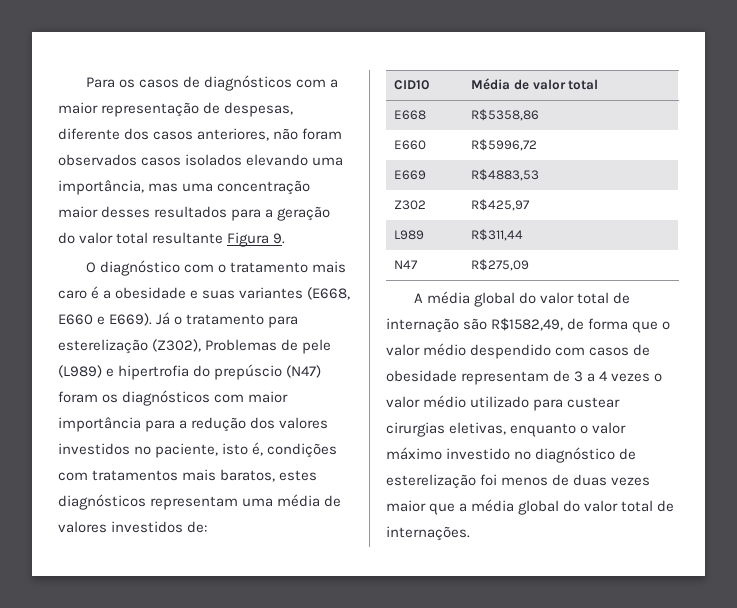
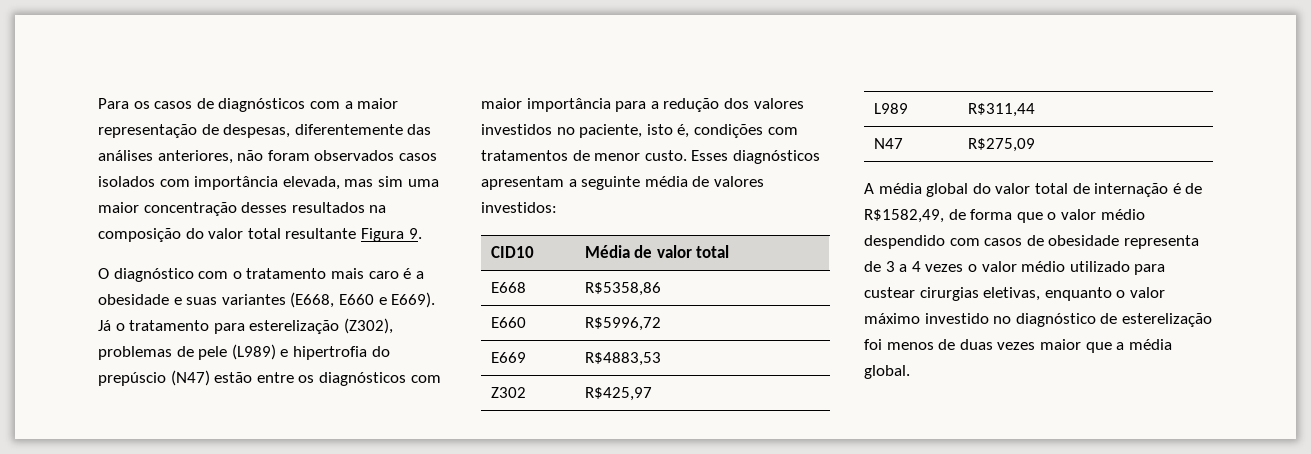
- Para os casos de diagnósticos com a maior representação de despesas, diferente dos casos anteriores, não foram observados casos isolados elevando uma importância, mas uma concentração maior desses resultados para a geração do valor total resultante Figura 9.
+ Para os casos de diagnósticos com a maior representação de despesas, diferentemente das análises anteriores, não foram observados casos isolados com importância elevada, mas sim uma maior concentração desses resultados na composição do valor total resultante Figura 9.
- Já o tratamento para esterelização (Z302), Problemas de pele (L989) e hipertrofia do prepúscio (N47) foram os diagnósticos com maior importância para a redução dos valores investidos no paciente, isto é, condições com tratamentos mais baratos, estes diagnósticos representam uma média de valores investidos de:
+ Já o tratamento para esterelização (Z302), problemas de pele (L989) e hipertrofia do prepúscio (N47) estão entre os diagnósticos com maior importância para a redução dos valores investidos no paciente, isto é, condições com tratamentos de menor custo. Esses diagnósticos apresentam a seguinte média de valores investidos:
- A média global do valor total de internação são R$1582,49, de forma que o valor médio despendido com casos de obesidade representam de 3 a 4 vezes o valor médio utilizado para custear cirurgias eletivas, enquanto o valor máximo investido no diagnóstico de esterelização foi menos de duas vezes maior que a média global do valor total de internações.
+ A média global do valor total de internação é de R$1582,49, de forma que o valor médio despendido com casos de obesidade representa de 3 a 4 vezes o valor médio utilizado para custear cirurgias eletivas, enquanto o valor máximo investido no diagnóstico de esterelização foi menos de duas vezes maior que a média global.

